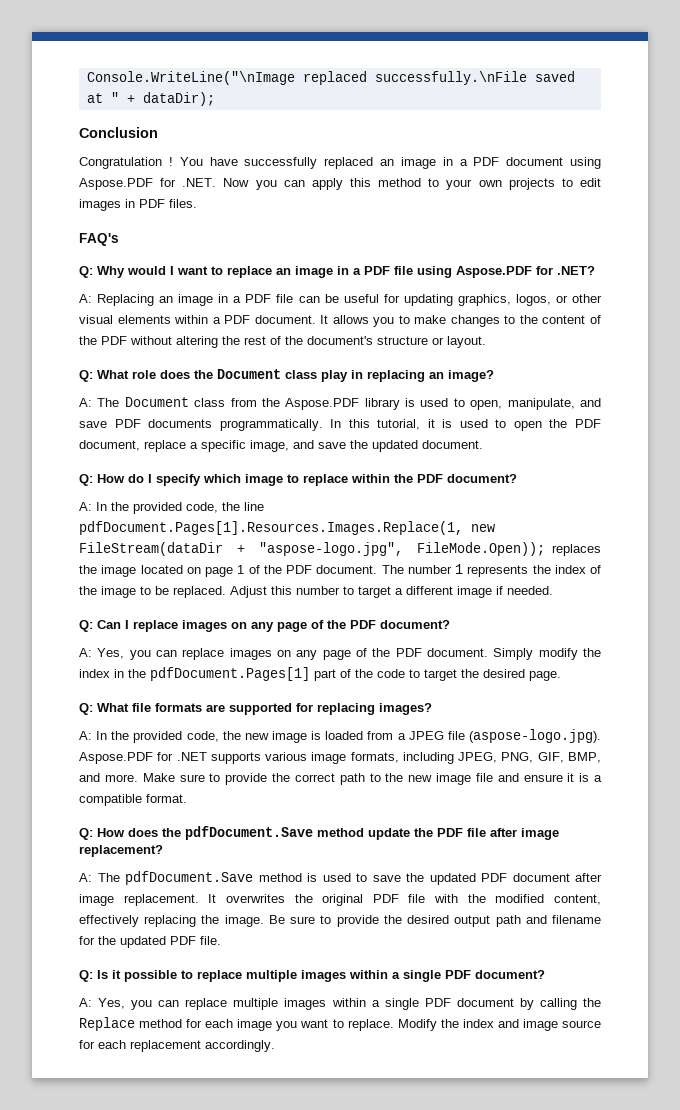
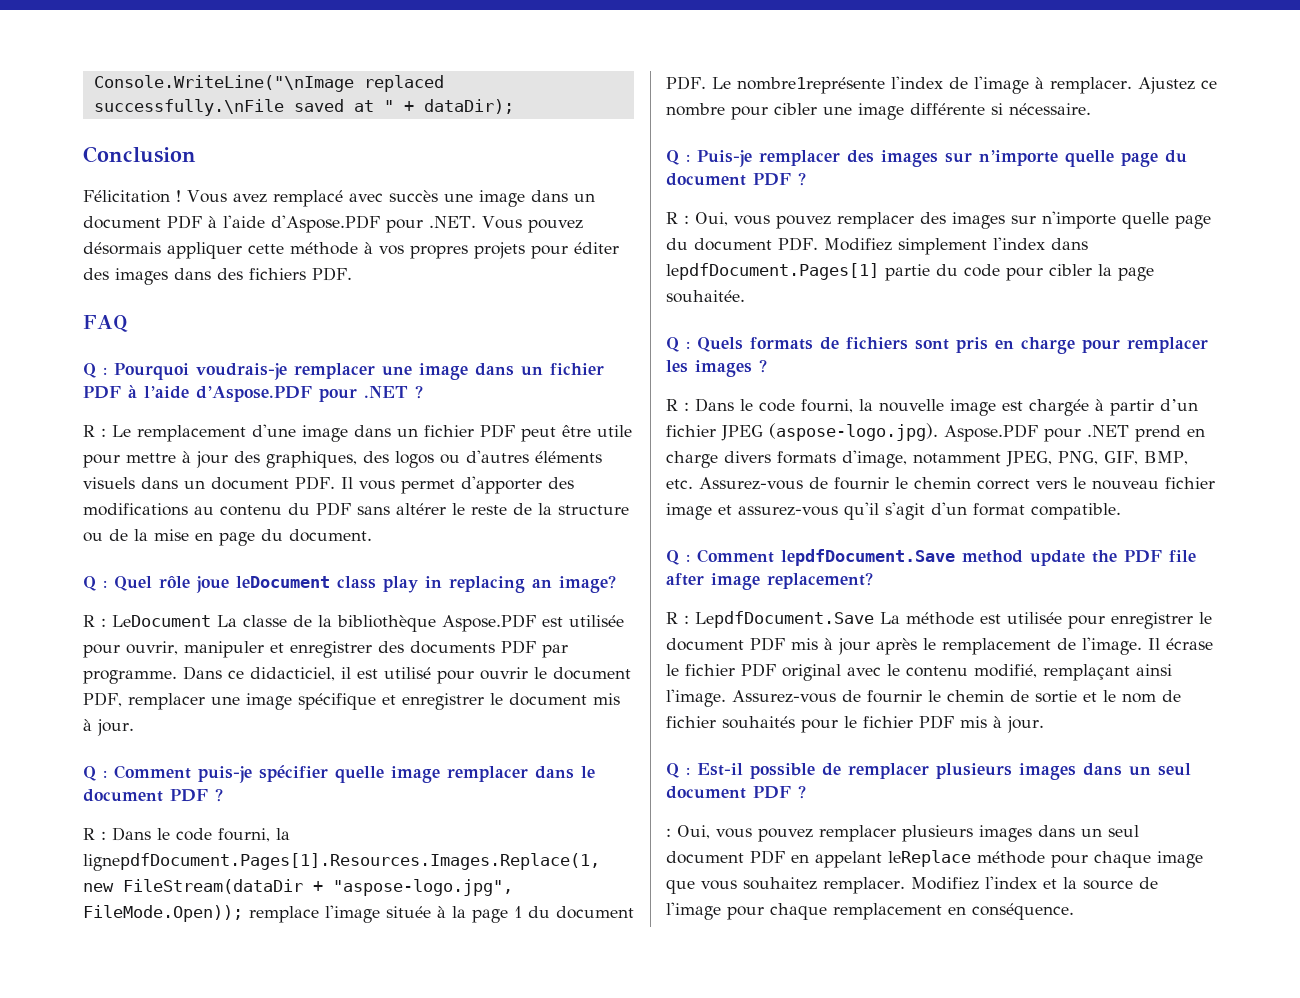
- Congratulation ! You have successfully replaced an image in a PDF document using Aspose.PDF for .NET. Now you can apply this method to your own projects to edit images in PDF files.
- FAQ's
- Q: Why would I want to replace an image in a PDF file using Aspose.PDF for .NET?
- A: Replacing an image in a PDF file can be useful for updating graphics, logos, or other visual elements within a PDF document. It allows you to make changes to the content of the PDF without altering the rest of the document's structure or layout.
- Q: What role does the Document class play in replacing an image?
+ Félicitation ! Vous avez remplacé avec succès une image dans un document PDF à l'aide d'Aspose.PDF pour .NET. Vous pouvez désormais appliquer cette méthode à vos propres projets pour éditer des images dans des fichiers PDF.
+ FAQ
+ Q : Pourquoi voudrais-je remplacer une image dans un fichier PDF à l’aide d’Aspose.PDF pour .NET ?
+ R : Le remplacement d'une image dans un fichier PDF peut être utile pour mettre à jour des graphiques, des logos ou d'autres éléments visuels dans un document PDF. Il vous permet d'apporter des modifications au contenu du PDF sans altérer le reste de la structure ou de la mise en page du document.
+ Q : Quel rôle joue leDocument class play in replacing an image?
- A: The Document class from the Aspose.PDF library is used to open, manipulate, and save PDF documents programmatically. In this tutorial, it is used to open the PDF document, replace a specific image, and save the updated document.
- Q: How do I specify which image to replace within the PDF document?
- A: In the provided code, the line pdfDocument.Pages[1].Resources.Images.Replace(1, new FileStream(dataDir + "aspose-logo.jpg", FileMode.Open)); replaces the image located on page 1 of the PDF document. The number 1 represents the index of the image to be replaced. Adjust this number to target a different image if needed.
- Q: Can I replace images on any page of the PDF document?
- A: Yes, you can replace images on any page of the PDF document. Simply modify the index in the pdfDocument.Pages[1] part of the code to target the desired page.
- Q: What file formats are supported for replacing images?
- A: In the provided code, the new image is loaded from a JPEG file (aspose-logo.jpg). Aspose.PDF for .NET supports various image formats, including JPEG, PNG, GIF, BMP, and more. Make sure to provide the correct path to the new image file and ensure it is a compatible format.
- Q: How does the pdfDocument.Save method update the PDF file after image replacement?
+ R : LeDocument La classe de la bibliothèque Aspose.PDF est utilisée pour ouvrir, manipuler et enregistrer des documents PDF par programme. Dans ce didacticiel, il est utilisé pour ouvrir le document PDF, remplacer une image spécifique et enregistrer le document mis à jour.
+ Q : Comment puis-je spécifier quelle image remplacer dans le document PDF ?
+ R : Dans le code fourni, la lignepdfDocument.Pages[1].Resources.Images.Replace(1, new FileStream(dataDir + "aspose-logo.jpg", FileMode.Open)); remplace l'image située à la page 1 du document PDF. Le nombre1représente l'index de l'image à remplacer. Ajustez ce nombre pour cibler une image différente si nécessaire.
+ Q : Puis-je remplacer des images sur n’importe quelle page du document PDF ?
+ R : Oui, vous pouvez remplacer des images sur n'importe quelle page du document PDF. Modifiez simplement l'index dans lepdfDocument.Pages[1] partie du code pour cibler la page souhaitée.
+ Q : Quels formats de fichiers sont pris en charge pour remplacer les images ?
+ R : Dans le code fourni, la nouvelle image est chargée à partir d’un fichier JPEG (aspose-logo.jpg). Aspose.PDF pour .NET prend en charge divers formats d'image, notamment JPEG, PNG, GIF, BMP, etc. Assurez-vous de fournir le chemin correct vers le nouveau fichier image et assurez-vous qu'il s'agit d'un format compatible.
+ Q : Comment lepdfDocument.Save method update the PDF file after image replacement?
- A: The pdfDocument.Save method is used to save the updated PDF document after image replacement. It overwrites the original PDF file with the modified content, effectively replacing the image. Be sure to provide the desired output path and filename for the updated PDF file.
- Q: Is it possible to replace multiple images within a single PDF document?
- A: Yes, you can replace multiple images within a single PDF document by calling the Replace method for each image you want to replace. Modify the index and image source for each replacement accordingly.
+ R : LepdfDocument.Save La méthode est utilisée pour enregistrer le document PDF mis à jour après le remplacement de l'image. Il écrase le fichier PDF original avec le contenu modifié, remplaçant ainsi l'image. Assurez-vous de fournir le chemin de sortie et le nom de fichier souhaités pour le fichier PDF mis à jour.
+ Q : Est-il possible de remplacer plusieurs images dans un seul document PDF ?
+ : Oui, vous pouvez remplacer plusieurs images dans un seul document PDF en appelant leReplace méthode pour chaque image que vous souhaitez remplacer. Modifiez l'index et la source de l'image pour chaque remplacement en conséquence.

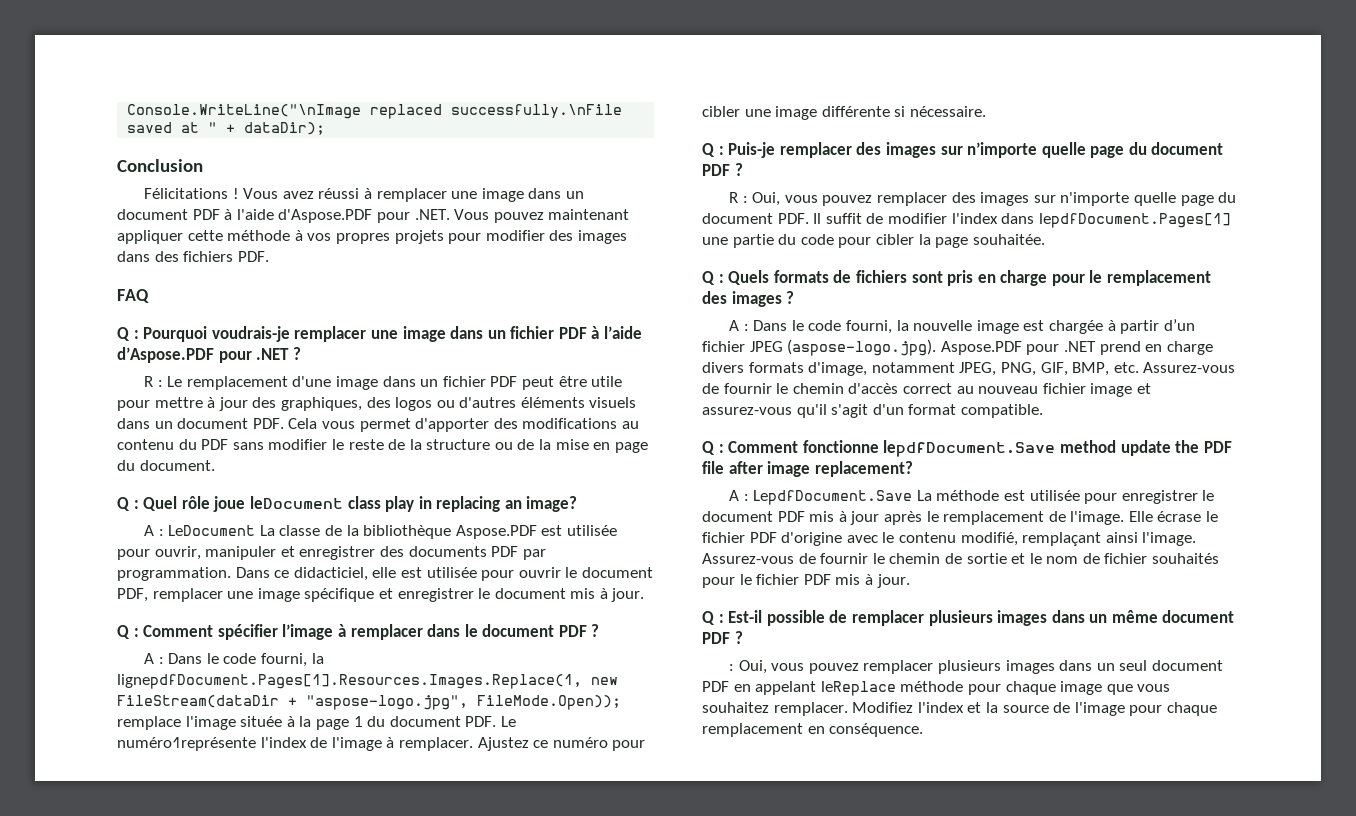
- Félicitation !
+ Félicitations !
- Vous avez remplacé avec succès une image dans un document PDF à l'aide d'Aspose.PDF pour .NET. Vous pouvez désormais appliquer cette méthode à vos propres projets pour éditer des images dans des fichiers PDF.
+ Vous avez réussi à remplacer une image dans un document PDF à l'aide d'Aspose.PDF pour .NET. Vous pouvez maintenant appliquer cette méthode à vos propres projets pour modifier des images dans des fichiers PDF.
- R : Le remplacement d'une image dans un fichier PDF peut être utile pour mettre à jour des graphiques, des logos ou d'autres éléments visuels dans un document PDF. Il vous permet d'apporter des modifications au contenu du PDF sans altérer le reste de la structure ou de la mise en page du document.
+ R : Le remplacement d'une image dans un fichier PDF peut être utile pour mettre à jour des graphiques, des logos ou d'autres éléments visuels dans un document PDF. Cela vous permet d'apporter des modifications au contenu du PDF sans modifier le reste de la structure ou de la mise en page du document.
- R : LeDocument La classe de la bibliothèque Aspose.PDF est utilisée pour ouvrir, manipuler et enregistrer des documents PDF par programme.
+ A : LeDocument La classe de la bibliothèque Aspose.PDF est utilisée pour ouvrir, manipuler et enregistrer des documents PDF par programmation.
- Dans ce didacticiel, il est utilisé pour ouvrir le document PDF, remplacer une image spécifique et enregistrer le document mis à jour.
+ Dans ce didacticiel, elle est utilisée pour ouvrir le document PDF, remplacer une image spécifique et enregistrer le document mis à jour.
- Q : Comment puis-je spécifier quelle image remplacer dans le document PDF ?
+ Q : Comment spécifier l’image à remplacer dans le document PDF ?
- R : Dans le code fourni, la lignepdfDocument.Pages[1].Resources.Images.Replace(1, new FileStream(dataDir + "aspose-logo.jpg", FileMode.Open)); remplace l'image située à la page 1 du document PDF. Le nombre1représente l'index de l'image à remplacer.
+ A : Dans le code fourni, la lignepdfDocument.Pages[1].Resources.Images.Replace(1, new FileStream(dataDir + "aspose-logo.jpg", FileMode.Open)); remplace l'image située à la page 1 du document PDF. Le numéro1représente l'index de l'image à remplacer.
- Ajustez ce nombre pour cibler une image différente si nécessaire.
+ Ajustez ce numéro pour cibler une image différente si nécessaire.
- R : Oui, vous pouvez remplacer des images sur n'importe quelle page du document PDF. Modifiez simplement l'index dans lepdfDocument.Pages[1] partie du code pour cibler la page souhaitée.
+ R : Oui, vous pouvez remplacer des images sur n'importe quelle page du document PDF. Il suffit de modifier l'index dans lepdfDocument.Pages[1] une partie du code pour cibler la page souhaitée.
- Q : Quels formats de fichiers sont pris en charge pour remplacer les images ?
+ Q : Quels formats de fichiers sont pris en charge pour le remplacement des images ?
- R : Dans le code fourni, la nouvelle image est chargée à partir d’un fichier JPEG (aspose-logo.jpg). Aspose.PDF pour .NET prend en charge divers formats d'image, notamment JPEG, PNG, GIF, BMP, etc. Assurez-vous de fournir le chemin correct vers le nouveau fichier image et assurez-vous qu'il s'agit d'un format compatible.
+ A : Dans le code fourni, la nouvelle image est chargée à partir d’un fichier JPEG (aspose-logo.jpg). Aspose.PDF pour .NET prend en charge divers formats d'image, notamment JPEG, PNG, GIF, BMP, etc. Assurez-vous de fournir le chemin d'accès correct au nouveau fichier image et assurez-vous qu'il s'agit d'un format compatible.
- Q : Comment lepdfDocument.Save method update the PDF file after image replacement?
+ Q : Comment fonctionne lepdfDocument.Save method update the PDF file after image replacement?
- R : LepdfDocument.Save La méthode est utilisée pour enregistrer le document PDF mis à jour après le remplacement de l'image.
+ A : LepdfDocument.Save La méthode est utilisée pour enregistrer le document PDF mis à jour après le remplacement de l'image.
- Il écrase le fichier PDF original avec le contenu modifié, remplaçant ainsi l'image.
+ Elle écrase le fichier PDF d'origine avec le contenu modifié, remplaçant ainsi l'image.
- Q : Est-il possible de remplacer plusieurs images dans un seul document PDF ?
+ Q : Est-il possible de remplacer plusieurs images dans un même document PDF ?

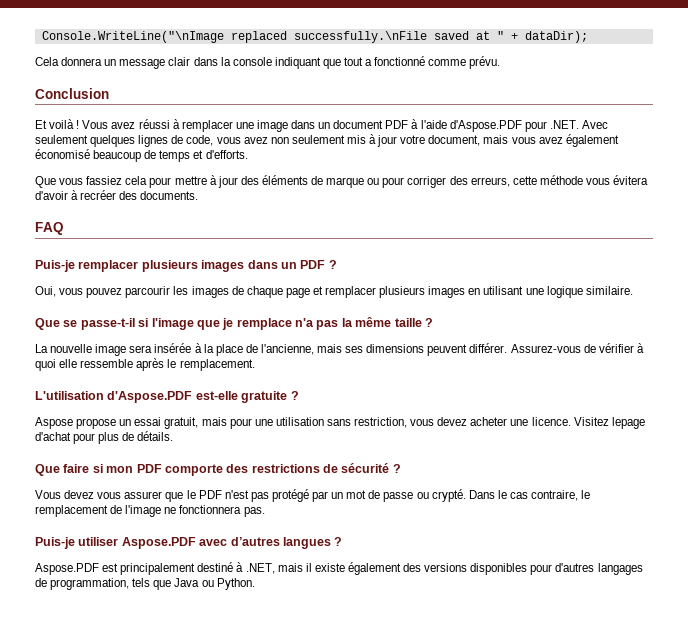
+ Cela donnera un message clair dans la console indiquant que tout a fonctionné comme prévu.
- Félicitations !
+ Et voilà !
- Vous avez réussi à remplacer une image dans un document PDF à l'aide d'Aspose.PDF pour .NET. Vous pouvez maintenant appliquer cette méthode à vos propres projets pour modifier des images dans des fichiers PDF.
+ Vous avez réussi à remplacer une image dans un document PDF à l'aide d'Aspose.PDF pour .NET. Avec seulement quelques lignes de code, vous avez non seulement mis à jour votre document, mais vous avez également économisé beaucoup de temps et d'efforts.
+ Que vous fassiez cela pour mettre à jour des éléments de marque ou pour corriger des erreurs, cette méthode vous évitera d'avoir à recréer des documents.
  FAQ
- Q : Pourquoi voudrais-je remplacer une image dans un fichier PDF à l’aide d’Aspose.PDF pour .NET ?
- R : Le remplacement d'une image dans un fichier PDF peut être utile pour mettre à jour des graphiques, des logos ou d'autres éléments visuels dans un document PDF. Cela vous permet d'apporter des modifications au contenu du PDF sans modifier le reste de la structure ou de la mise en page du document.
- Q : Quel rôle joue leDocument class play in replacing an image?
- A : LeDocument La classe de la bibliothèque Aspose.PDF est utilisée pour ouvrir, manipuler et enregistrer des documents PDF par programmation. Dans ce didacticiel, elle est utilisée pour ouvrir le document PDF, remplacer une image spécifique et enregistrer le document mis à jour.
- Q : Comment spécifier l’image à remplacer dans le document PDF ?
- A : Dans le code fourni, la lignepdfDocument.Pages[1].Resources.Images.Replace(1, new FileStream(dataDir + "aspose-logo.jpg", FileMode.Open)); remplace l'image située à la page 1 du document PDF. Le numéro1représente l'index de l'image à remplacer. Ajustez ce numéro pour cibler une image différente si nécessaire.
- Q : Puis-je remplacer des images sur n’importe quelle page du document PDF ?
- R : Oui, vous pouvez remplacer des images sur n'importe quelle page du document PDF. Il suffit de modifier l'index dans lepdfDocument.Pages[1] une partie du code pour cibler la page souhaitée.
- Q : Quels formats de fichiers sont pris en charge pour le remplacement des images ?
- A : Dans le code fourni, la nouvelle image est chargée à partir d’un fichier JPEG (aspose-logo.jpg). Aspose.PDF pour .NET prend en charge divers formats d'image, notamment JPEG, PNG, GIF, BMP, etc. Assurez-vous de fournir le chemin d'accès correct au nouveau fichier image et assurez-vous qu'il s'agit d'un format compatible.
- Q : Comment fonctionne lepdfDocument.Save method update the PDF file after image replacement?
- A : LepdfDocument.Save La méthode est utilisée pour enregistrer le document PDF mis à jour après le remplacement de l'image. Elle écrase le fichier PDF d'origine avec le contenu modifié, remplaçant ainsi l'image. Assurez-vous de fournir le chemin de sortie et le nom de fichier souhaités pour le fichier PDF mis à jour.
- Q : Est-il possible de remplacer plusieurs images dans un même document PDF ?
- : Oui, vous pouvez remplacer plusieurs images dans un seul document PDF en appelant leReplace méthode pour chaque image que vous souhaitez remplacer. Modifiez l'index et la source de l'image pour chaque remplacement en conséquence.
+ Puis-je remplacer plusieurs images dans un PDF ?
+ Oui, vous pouvez parcourir les images de chaque page et remplacer plusieurs images en utilisant une logique similaire.
+ Que se passe-t-il si l'image que je remplace n'a pas la même taille ?
+ La nouvelle image sera insérée à la place de l'ancienne, mais ses dimensions peuvent différer. Assurez-vous de vérifier à quoi elle ressemble après le remplacement.
+ L'utilisation d'Aspose.PDF est-elle gratuite ?
+ Aspose propose un essai gratuit, mais pour une utilisation sans restriction, vous devez acheter une licence. Visitez lepage d'achat pour plus de détails.
+ Que faire si mon PDF comporte des restrictions de sécurité ?
+ Vous devez vous assurer que le PDF n'est pas protégé par un mot de passe ou crypté. Dans le cas contraire, le remplacement de l'image ne fonctionnera pas.
+ Puis-je utiliser Aspose.PDF avec d’autres langues ?
+ Aspose.PDF est principalement destiné à .NET, mais il existe également des versions disponibles pour d'autres langages de programmation, tels que Java ou Python.

